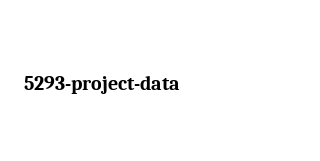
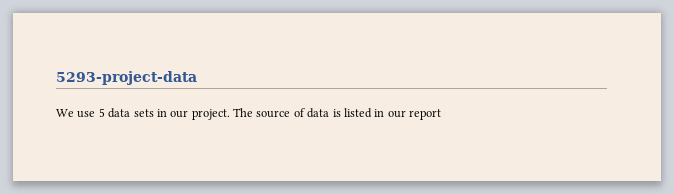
+ We use 5 data sets in our project. The source of data is listed in our report

